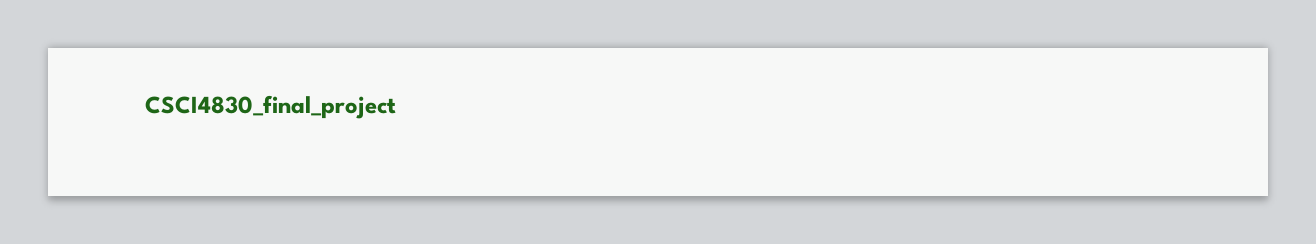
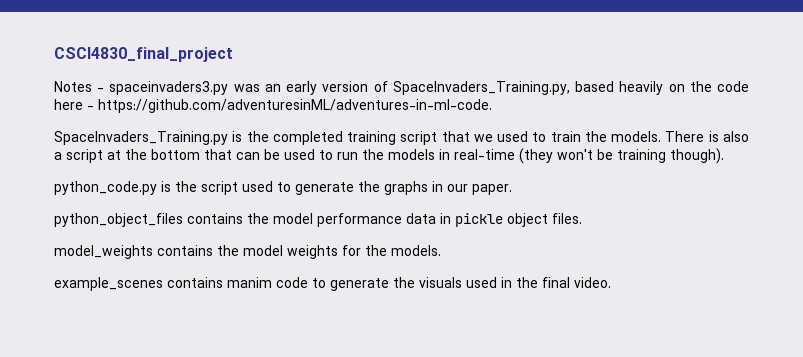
+ Notes - spaceinvaders3.py was an early version of SpaceInvaders_Training.py, based heavily on the code here - https://github.com/adventuresinML/adventures-in-ml-code.
+ SpaceInvaders_Training.py is the completed training script that we used to train the models. There is also a script at the bottom that can be used to run the models in real-time (they won't be training though).
+ python_code.py is the script used to generate the graphs in our paper.
+ python_object_files contains the model performance data in pickle object files.
+ model_weights contains the model weights for the models.
+ example_scenes contains manim code to generate the visuals used in the final video.

